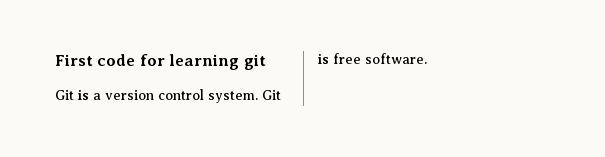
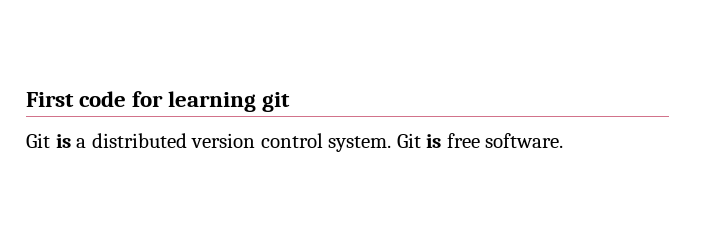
- Git is a version control system.
+ Git is a distributed version control system.

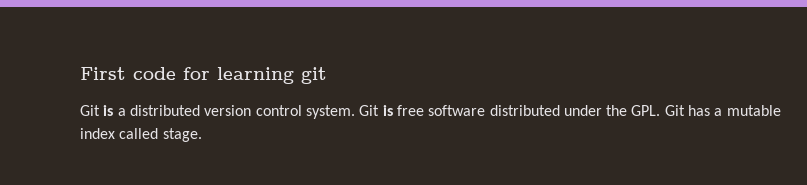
- Git is free software.
+ Git is free software distributed under the GPL. Git has a mutable index called stage.

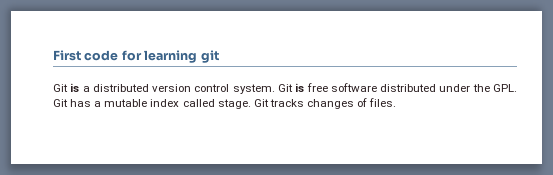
+ Git tracks changes of files.

